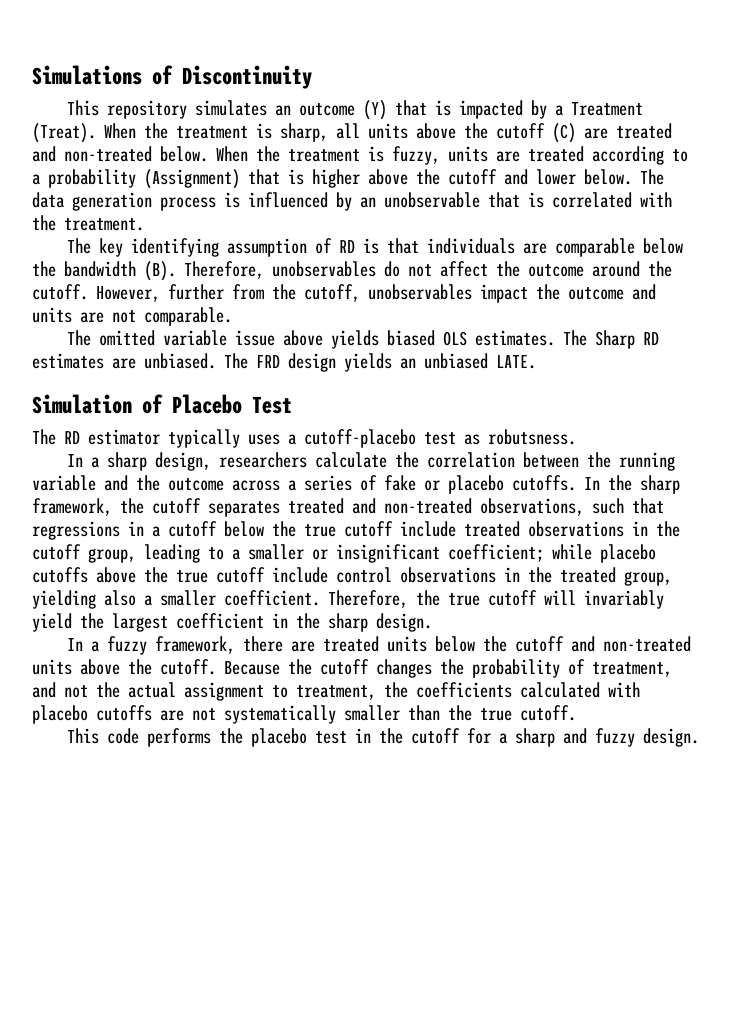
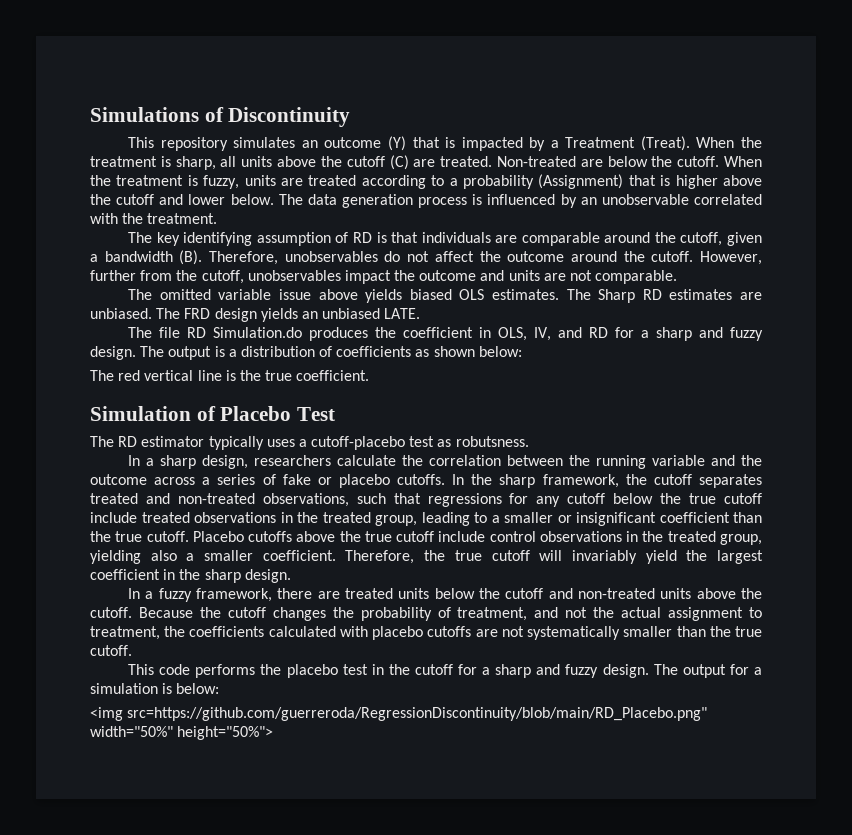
- When the treatment is sharp, all units above the cutoff (C) are treated and non-treated below.
+ When the treatment is sharp, all units above the cutoff (C) are treated. Non-treated are below the cutoff.
- The data generation process is influenced by an unobservable that is correlated with the treatment.
+ The data generation process is influenced by an unobservable correlated with the treatment.
- The key identifying assumption of RD is that individuals are comparable below the bandwidth (B). Therefore, unobservables do not affect the outcome around the cutoff.
+ The key identifying assumption of RD is that individuals are comparable around the cutoff, given a bandwidth (B). Therefore, unobservables do not affect the outcome around the cutoff.
+ The file RD Simulation.do produces the coefficient in OLS, IV, and RD for a sharp and fuzzy design. The output is a distribution of coefficients as shown below:
+ The red vertical line is the true coefficient.
- In the sharp framework, the cutoff separates treated and non-treated observations, such that regressions in a cutoff below the true cutoff include treated observations in the cutoff group, leading to a smaller or insignificant coefficient; while placebo cutoffs above the true cutoff include control observations in the treated group, yielding also a smaller coefficient.
+ In the sharp framework, the cutoff separates treated and non-treated observations, such that regressions for any cutoff below the true cutoff include treated observations in the treated group, leading to a smaller or insignificant coefficient than the true cutoff. Placebo cutoffs above the true cutoff include control observations in the treated group, yielding also a smaller coefficient.
+ The output for a simulation is below:
+ <img src=https://github.com/guerreroda/RegressionDiscontinuity/blob/main/RD_Placebo.png" width="50%" height="50%">

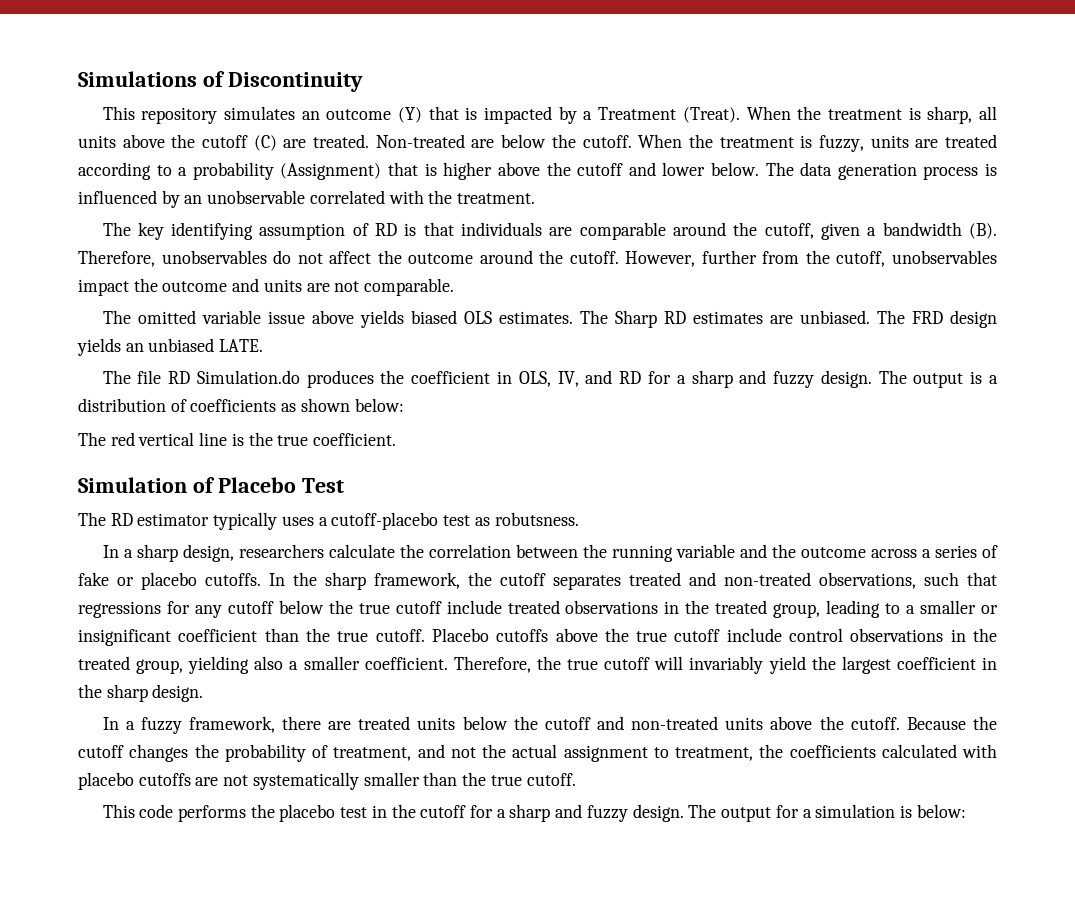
- <img src=https://github.com/guerreroda/RegressionDiscontinuity/blob/main/RD_Placebo.png" width="50%" height="50%">

